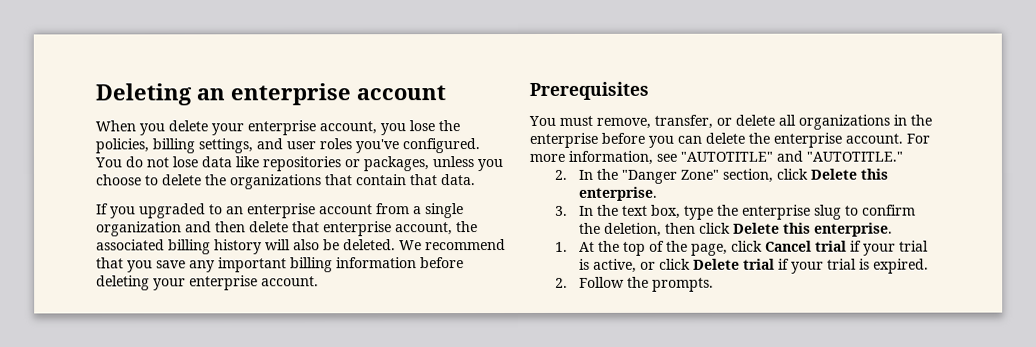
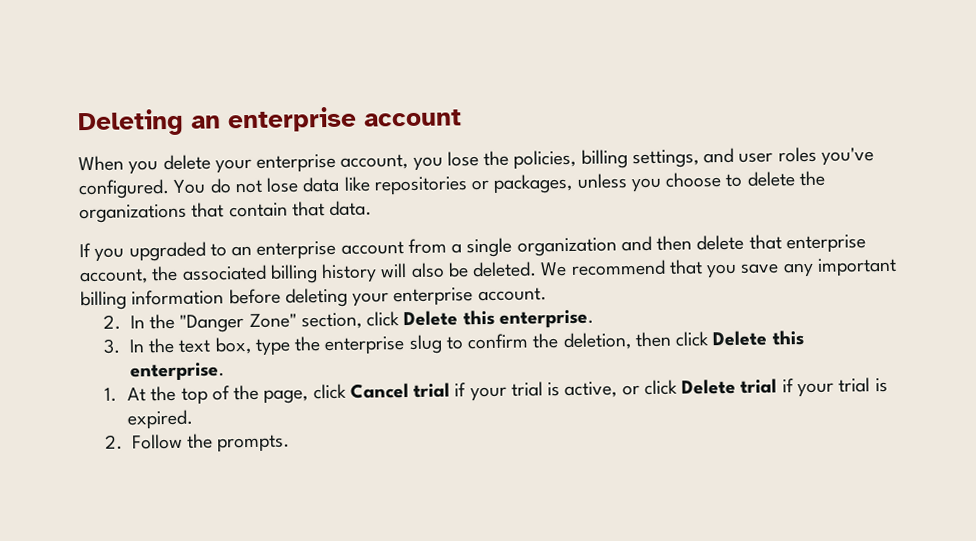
- Prerequisites
- You must remove, transfer, or delete all organizations in the enterprise before you can delete the enterprise account. For more information, see "AUTOTITLE" and "AUTOTITLE."

